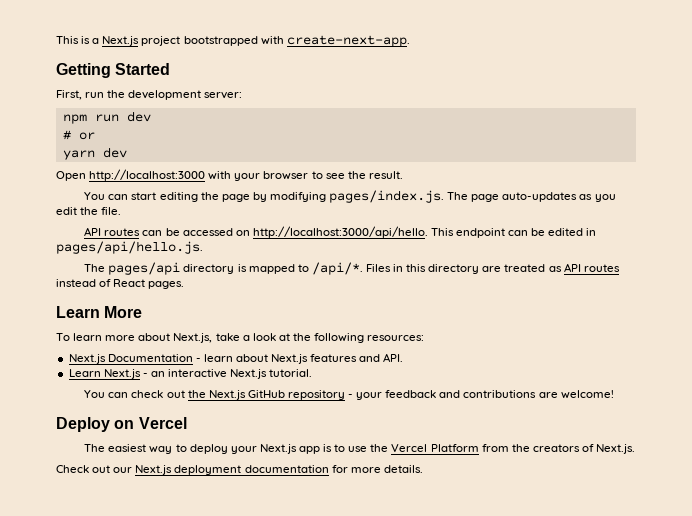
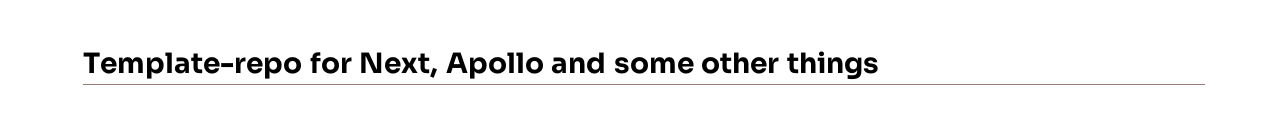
- This is a Next.js project bootstrapped with create-next-app.
- Getting Started
- First, run the development server:
- npm run dev
- # or
- yarn dev
- Open http://localhost:3000 with your browser to see the result.
- You can start editing the page by modifying pages/index.js. The page auto-updates as you edit the file.
- API routes can be accessed on http://localhost:3000/api/hello. This endpoint can be edited in pages/api/hello.js.
- The pages/api directory is mapped to /api/*. Files in this directory are treated as API routes instead of React pages.
- Learn More
- To learn more about Next.js, take a look at the following resources:
- Next.js Documentation - learn about Next.js features and API.
- Learn Next.js - an interactive Next.js tutorial.
- You can check out the Next.js GitHub repository - your feedback and contributions are welcome!
- Deploy on Vercel
- The easiest way to deploy your Next.js app is to use the Vercel Platform from the creators of Next.js.
- Check out our Next.js deployment documentation for more details.
+ Template-repo for Next, Apollo and some other things

